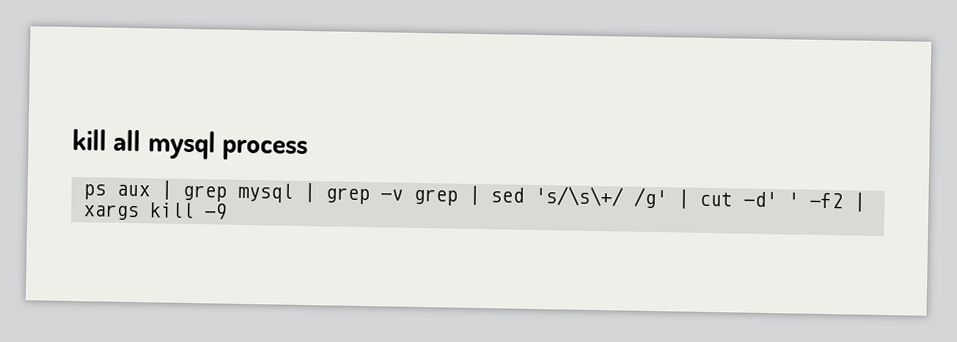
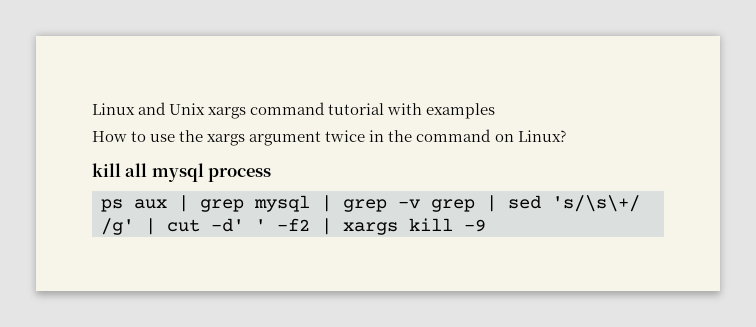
+ Linux and Unix xargs command tutorial with examples
+ How to use the xargs argument twice in the command on Linux?

